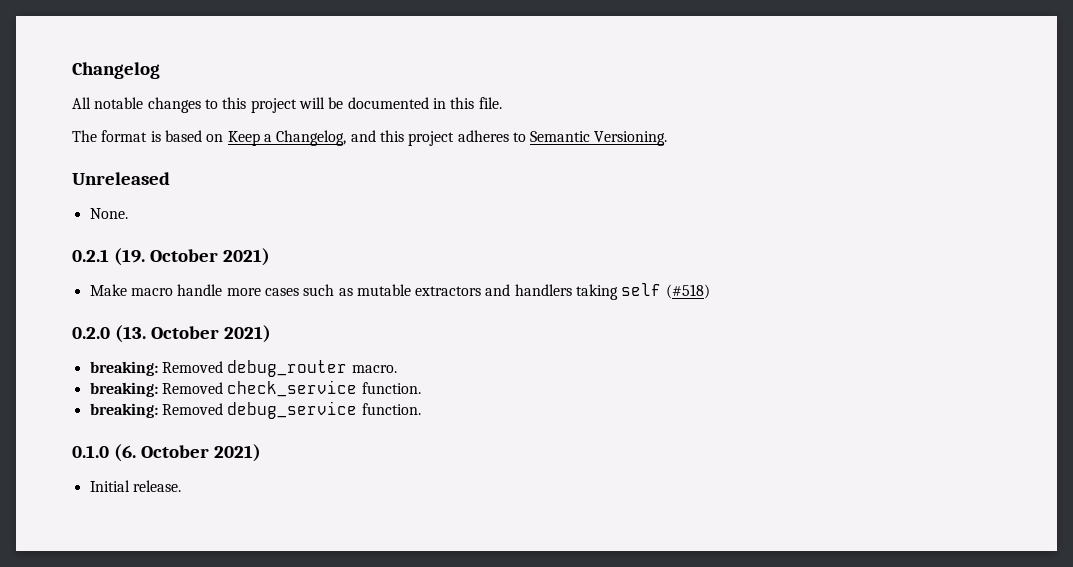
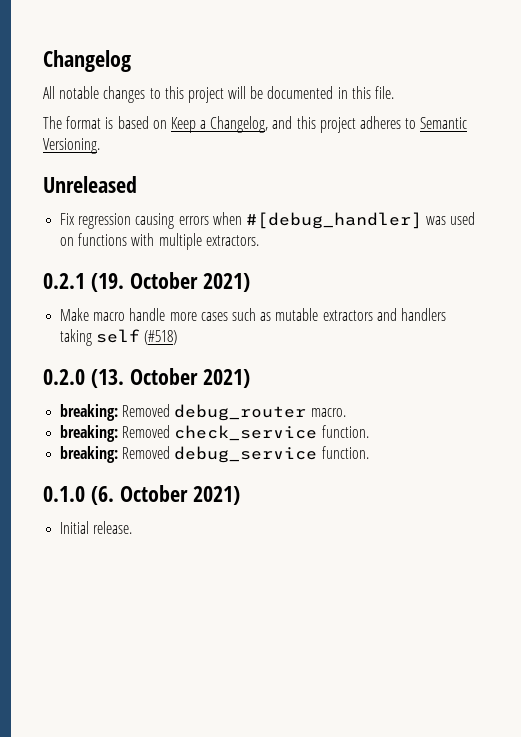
- None.
+ Fix regression causing errors when #[debug_handler] was used on functions with multiple extractors.

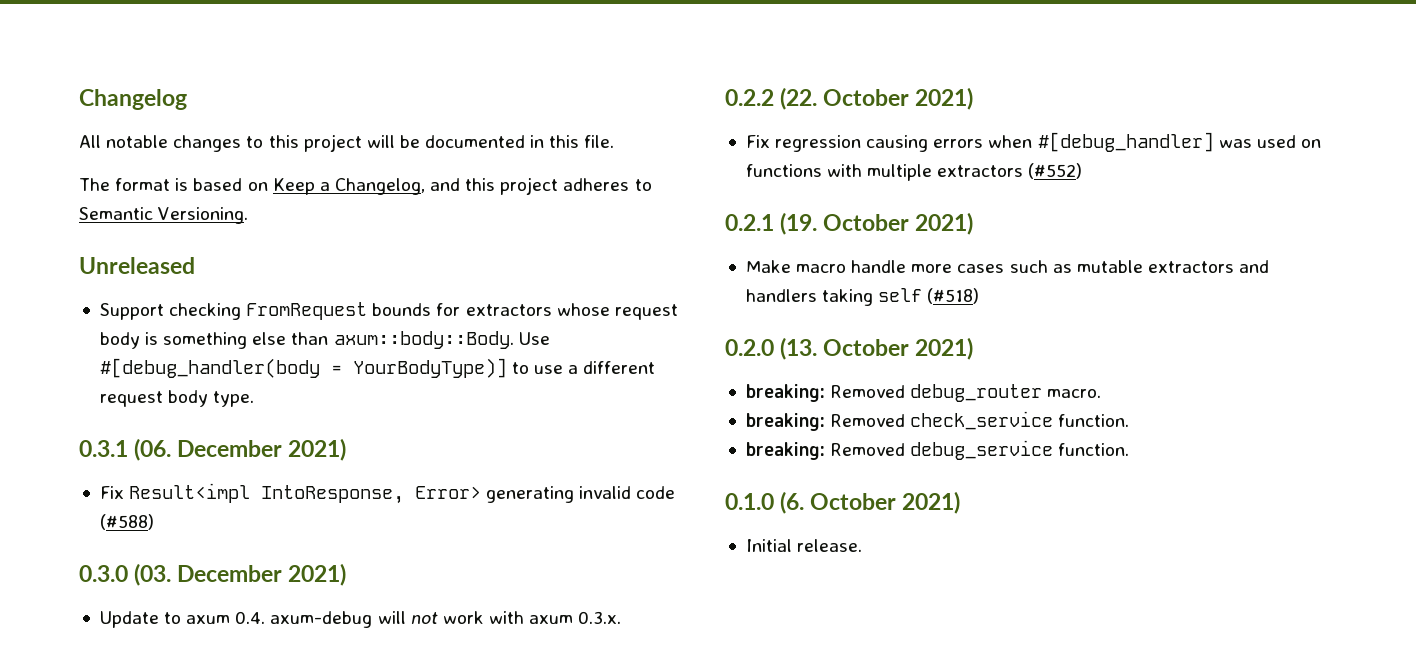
+ Support checking FromRequest bounds for extractors whose request body is something else than axum::body::Body. Use #[debug_handler(body = YourBodyType)] to use a different request body type.
+ 0.3.1 (06. December 2021)
+ Fix Result<impl IntoResponse, Error> generating invalid code (#588)
+ 0.3.0 (03. December 2021)
+ Update to axum 0.4. axum-debug will not work with axum 0.3.x.
+ 0.2.2 (22. October 2021)
- Fix regression causing errors when #[debug_handler] was used on functions with multiple extractors.
+ Fix regression causing errors when #[debug_handler] was used on functions with multiple extractors (#552)

